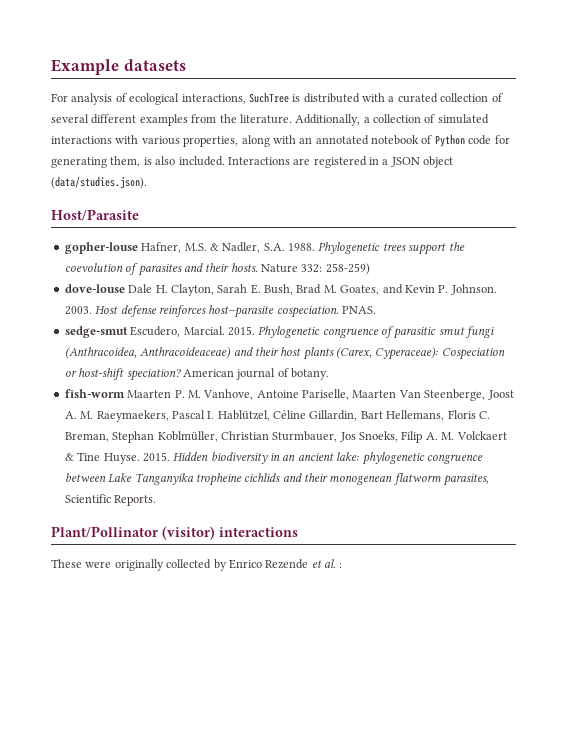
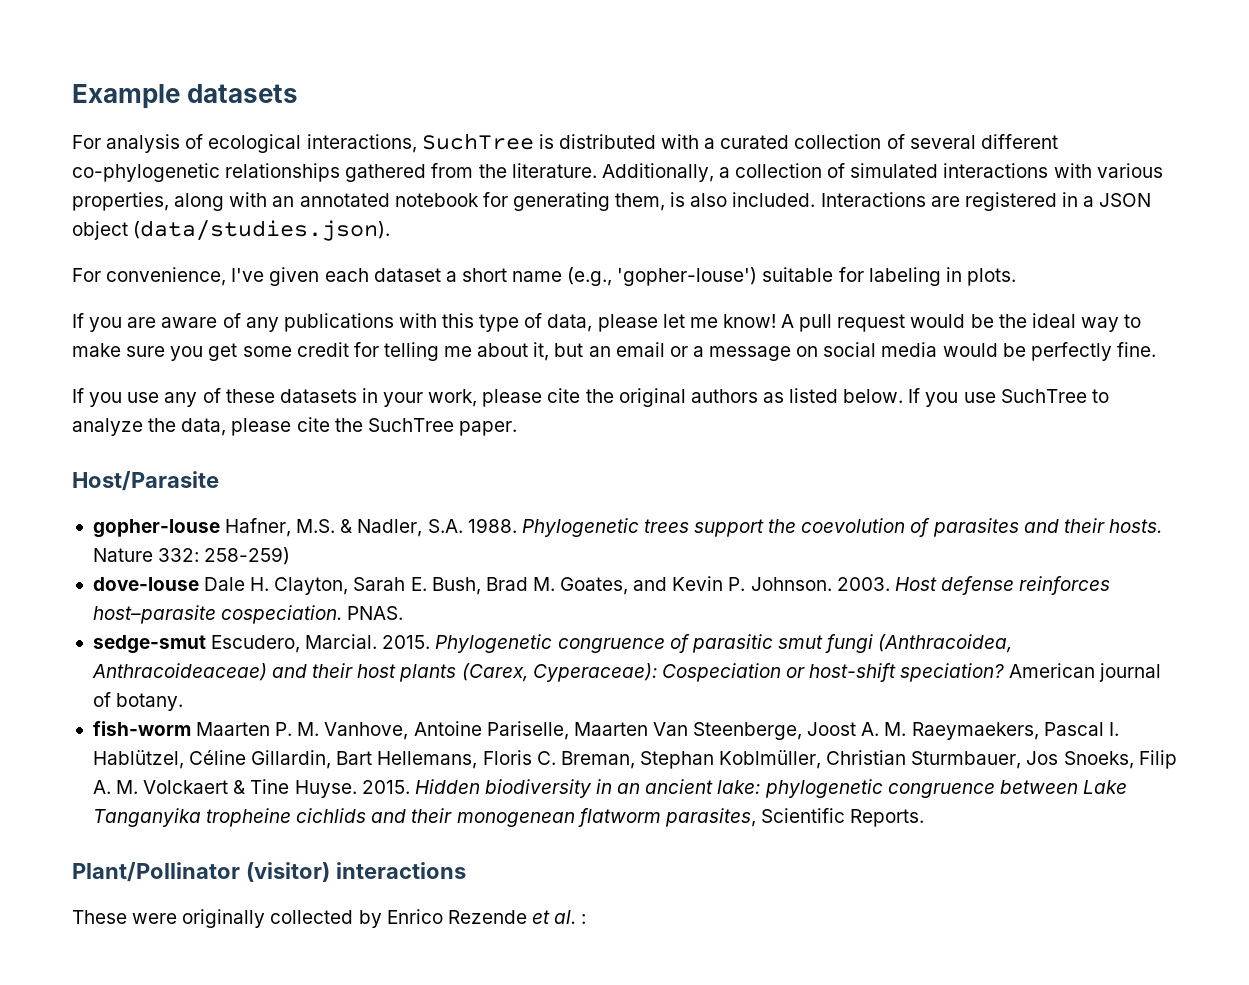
- For analysis of ecological interactions, SuchTree is distributed with a curated collection of several different examples from the literature.
+ For analysis of ecological interactions, SuchTree is distributed with a curated collection of several different co-phylogenetic relationships gathered from the literature.
- Additionally, a collection of simulated interactions with various properties, along with an annotated notebook of Python code for generating them, is also included.
+ Additionally, a collection of simulated interactions with various properties, along with an annotated notebook for generating them, is also included.
+ For convenience, I've given each dataset a short name (e.g., 'gopher-louse') suitable for labeling in plots.
+ If you are aware of any publications with this type of data, please let me know! A pull request would be the ideal way to make sure you get some credit for telling me about it, but an email or a message on social media would be perfectly fine.
+ If you use any of these datasets in your work, please cite the original authors as listed below. If you use SuchTree to analyze the data, please cite the SuchTree paper.

